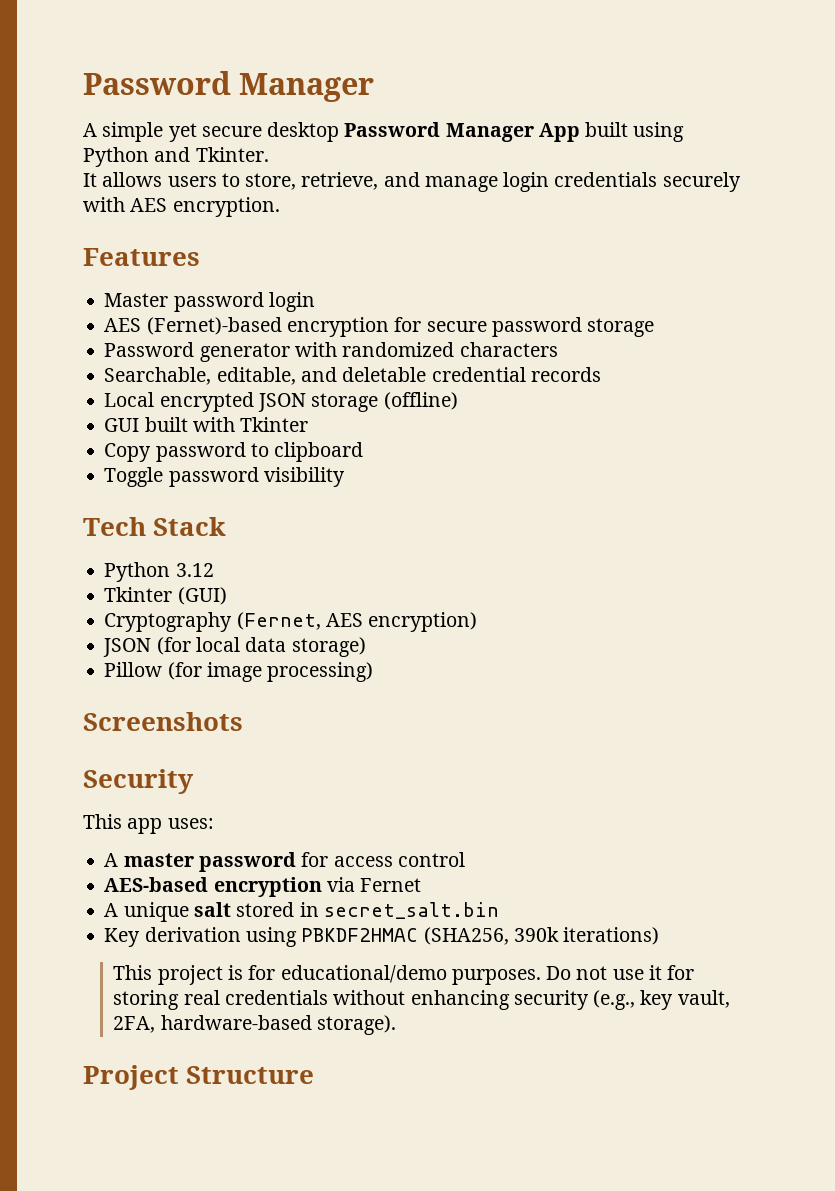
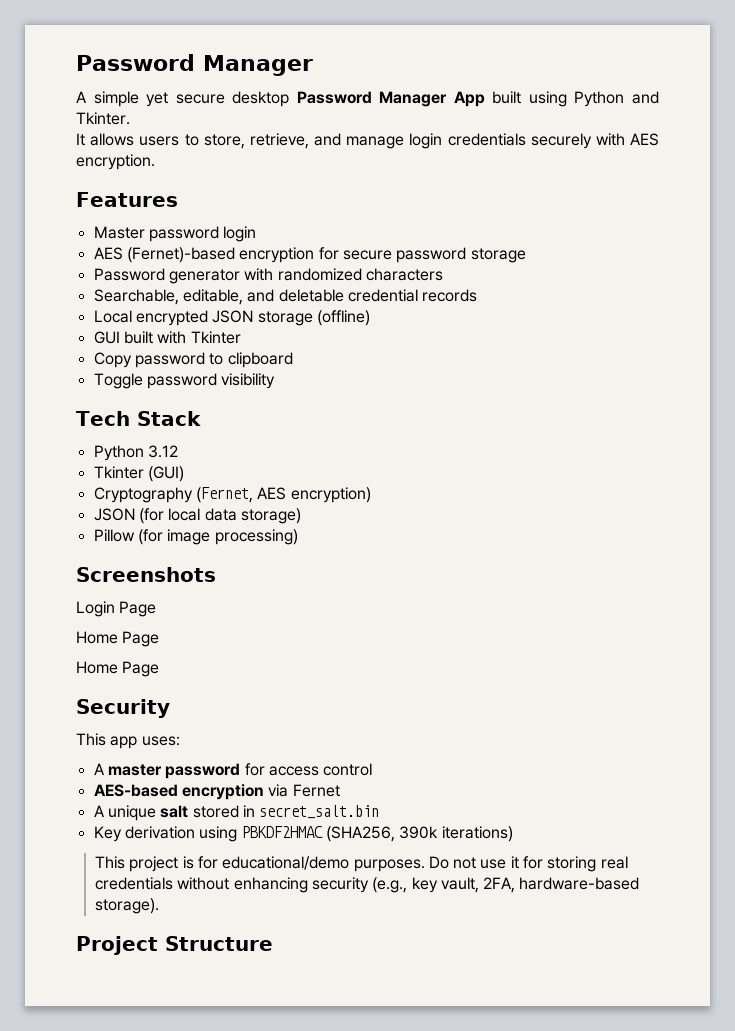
+ Login Page
+ Home Page
+ Home Page

